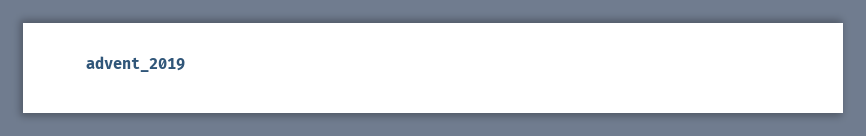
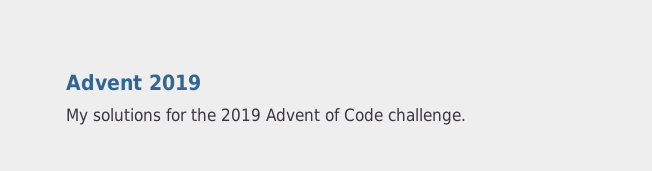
- advent_2019
+ Advent 2019
+ My solutions for the 2019 Advent of Code challenge.

